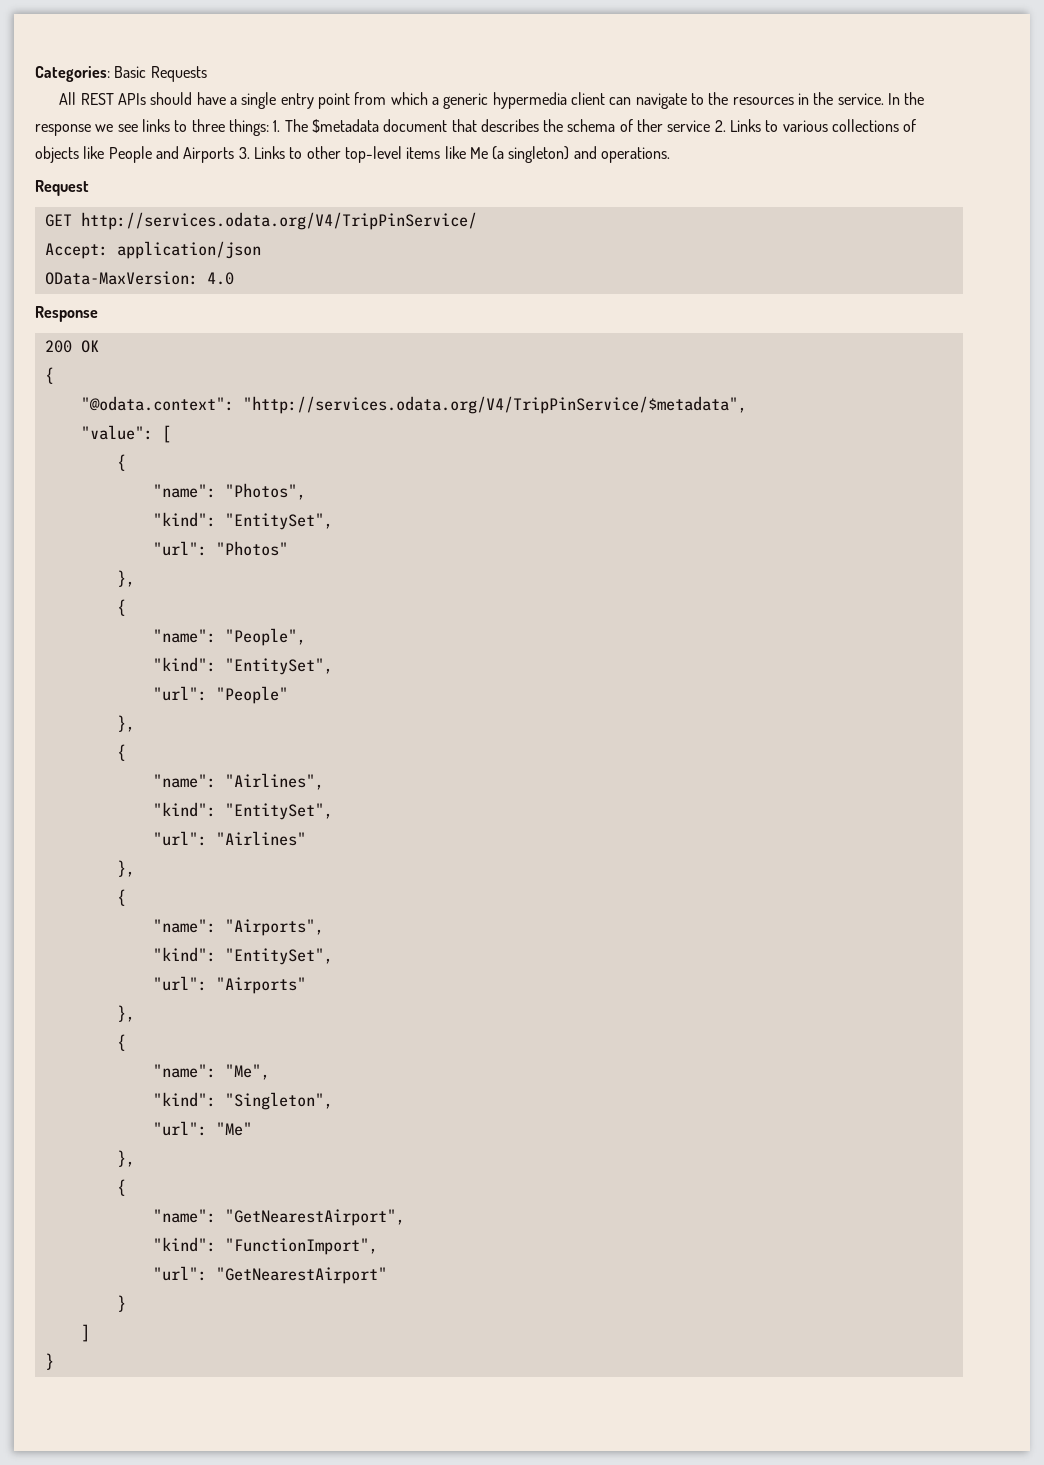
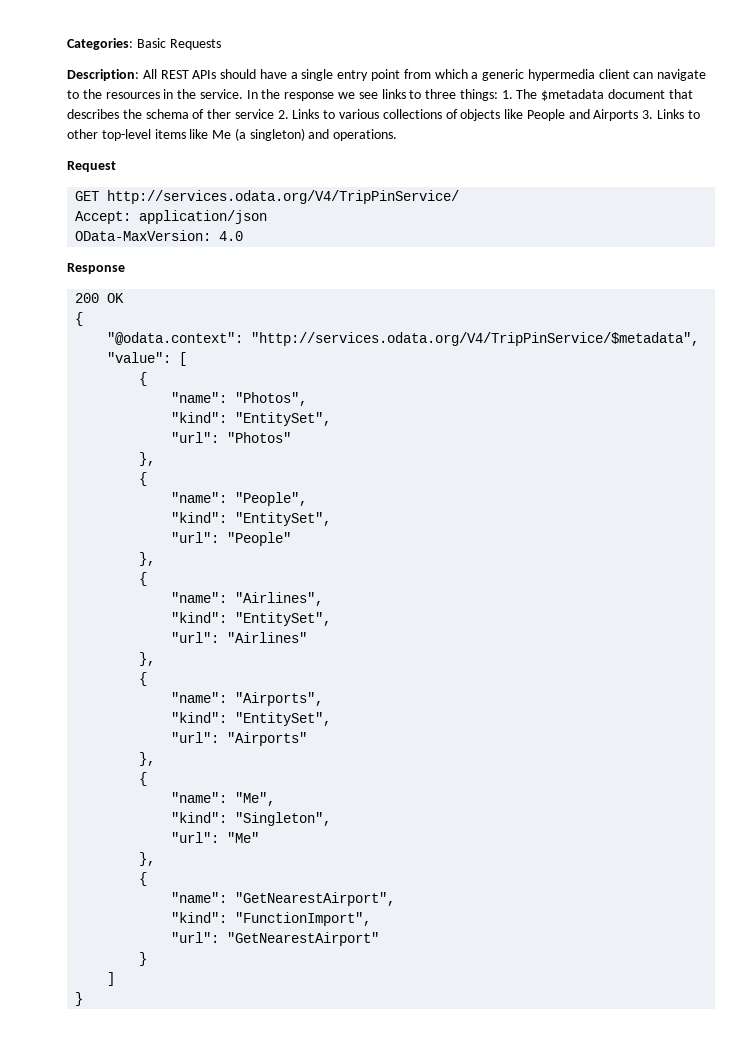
- All REST APIs should have a single entry point from which a generic hypermedia client can navigate to the resources in the service.
+ Description: All REST APIs should have a single entry point from which a generic hypermedia client can navigate to the resources in the service.

